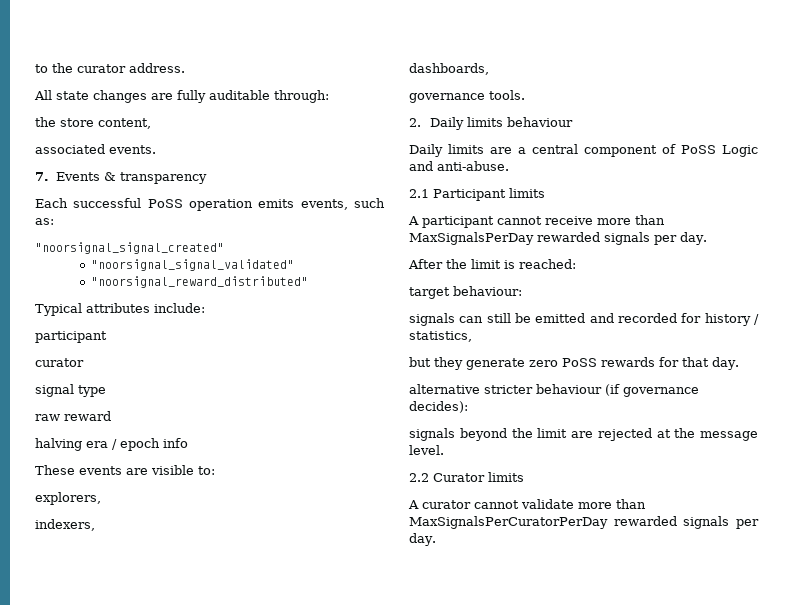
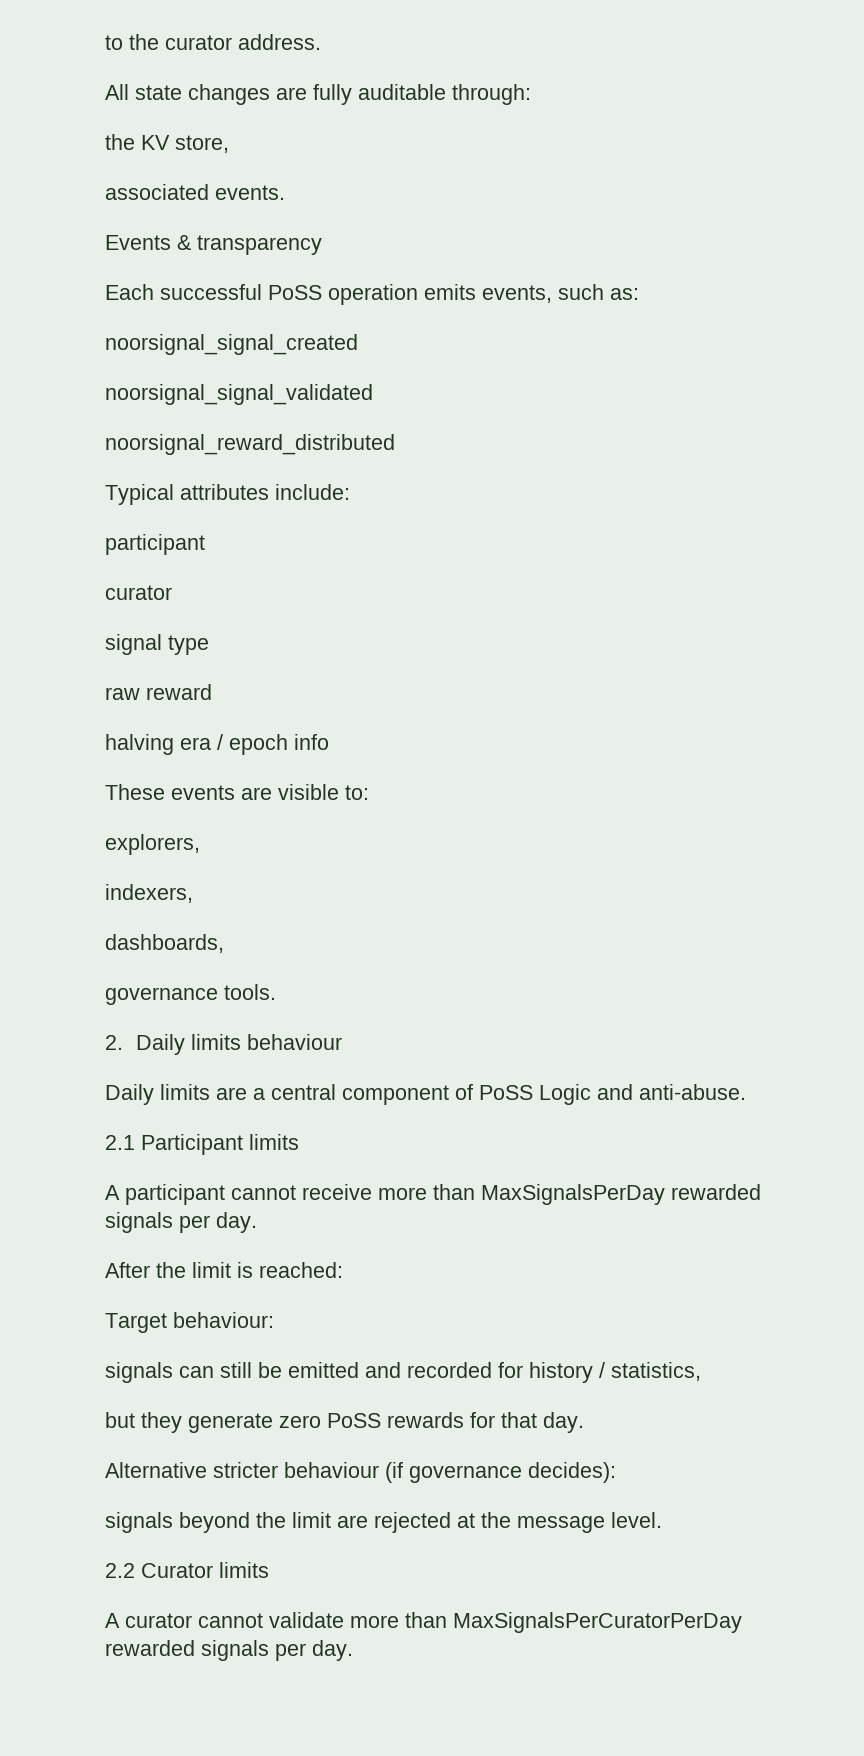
- the store content,
+ the KV store,
- 7. Events & transparency
+ Events & transparency
- "noorsignal_signal_created"
- "noorsignal_signal_validated"
- "noorsignal_reward_distributed"
+ noorsignal_signal_created
+ noorsignal_signal_validated
+ noorsignal_reward_distributed
- target behaviour:
+ Target behaviour:
- alternative stricter behaviour (if governance decides):
+ Alternative stricter behaviour (if governance decides):

